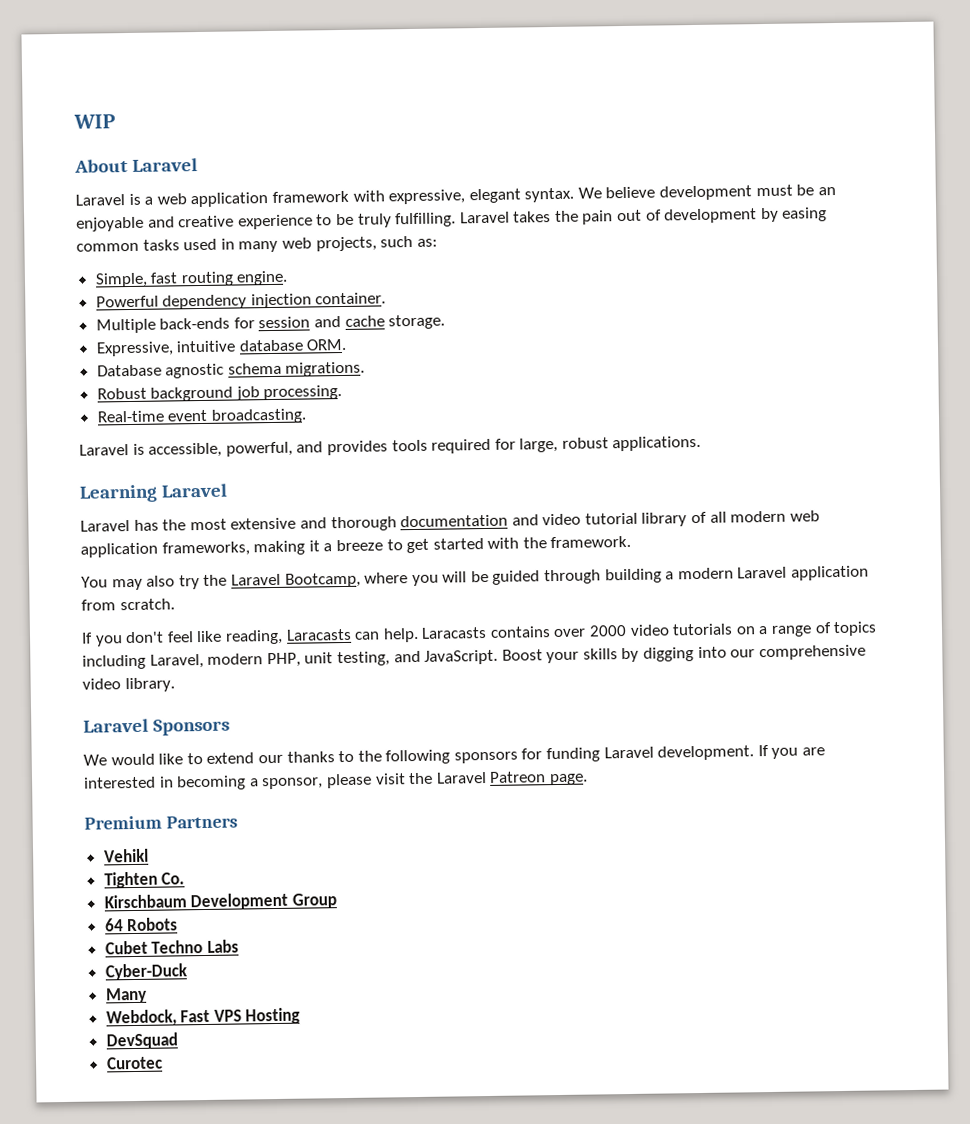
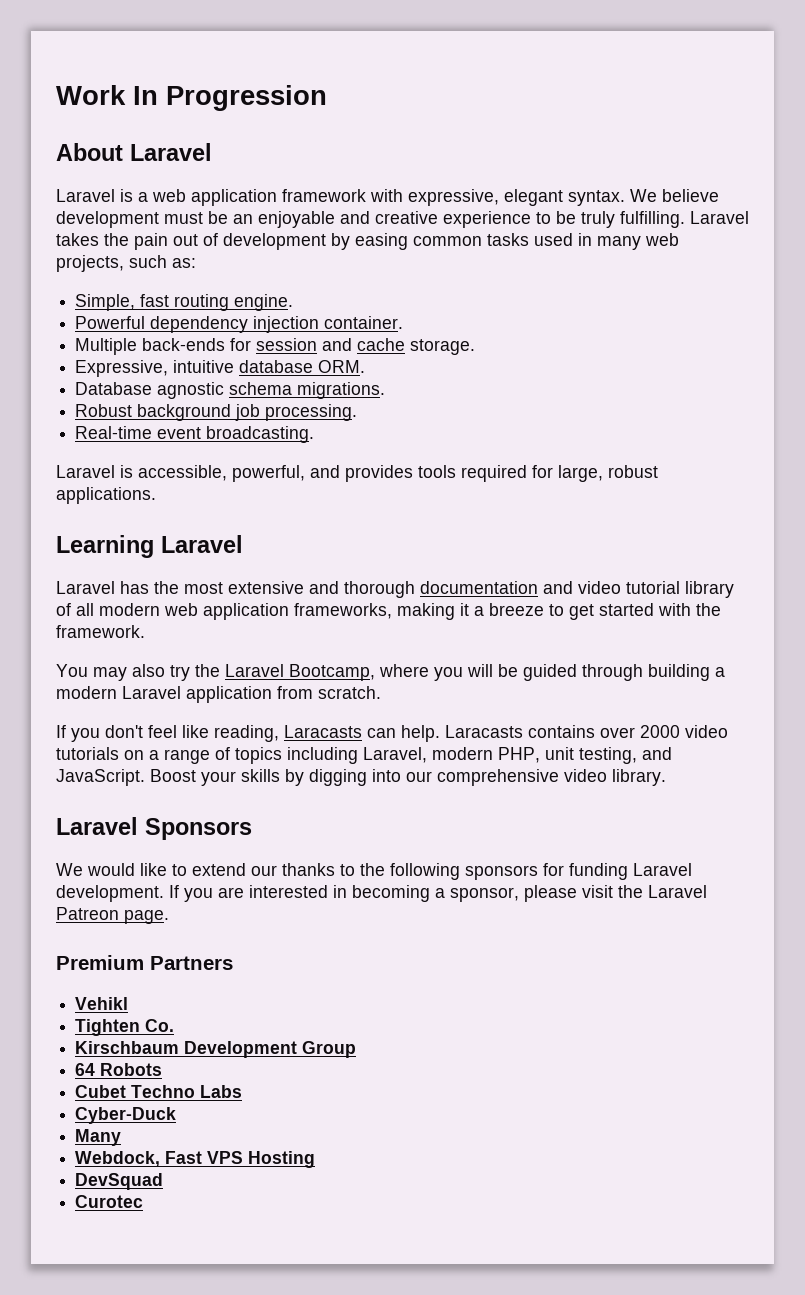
- WIP
+ Work In Progression

